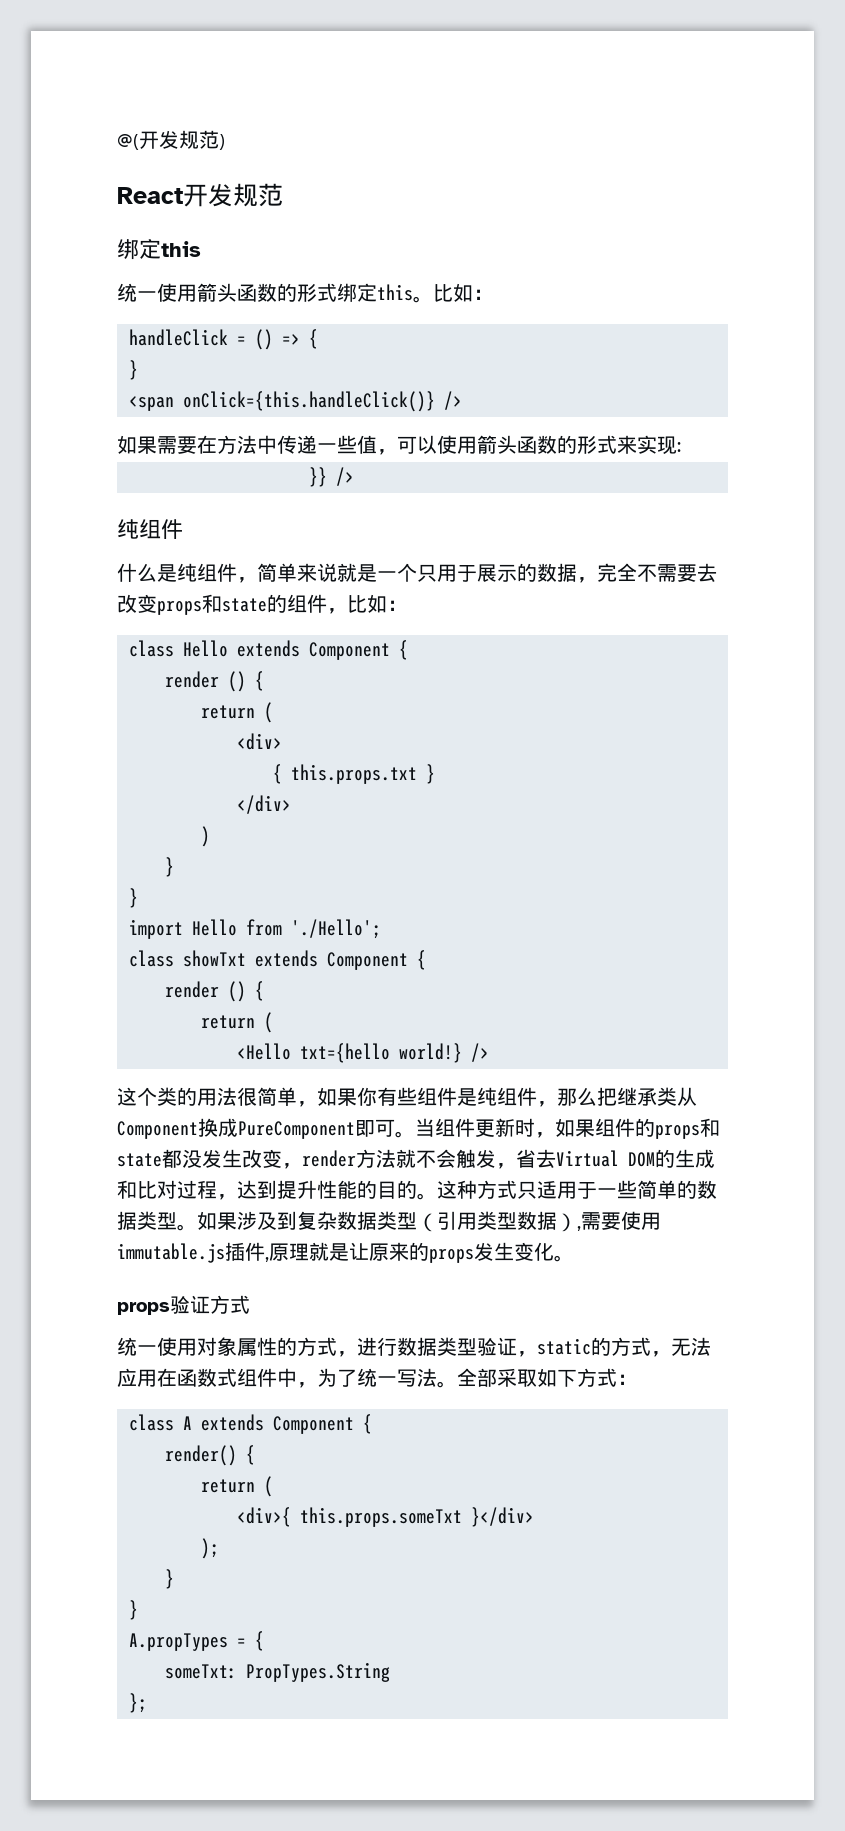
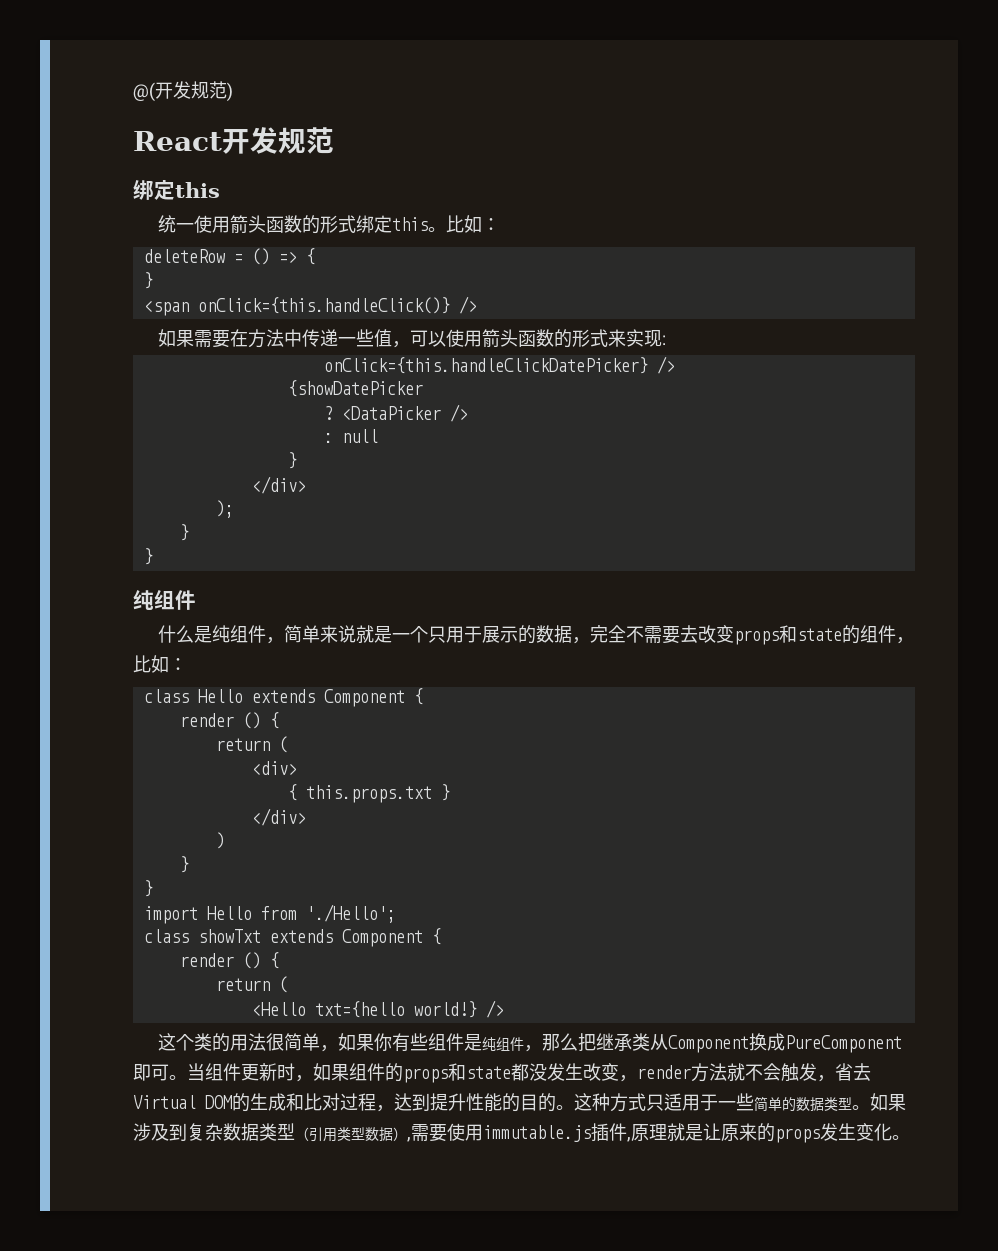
- handleClick = () => {
+ deleteRow = () => {
- }} />
+ onClick={this.handleClickDatePicker} />
+ {showDatePicker
+ ? <DataPicker />
+ : null
+ }
+ </div>
+ );
+ }
+ }
- props验证方式
- 统一使用对象属性的方式，进行数据类型验证，static的方式，无法应用在函数式组件中，为了统一写法。全部采取如下方式：
- class A extends Component {
- render() {
- return (
- <div>{ this.props.someTxt }</div>
- );
- }
- }
- A.propTypes = {
- someTxt: PropTypes.String
- };

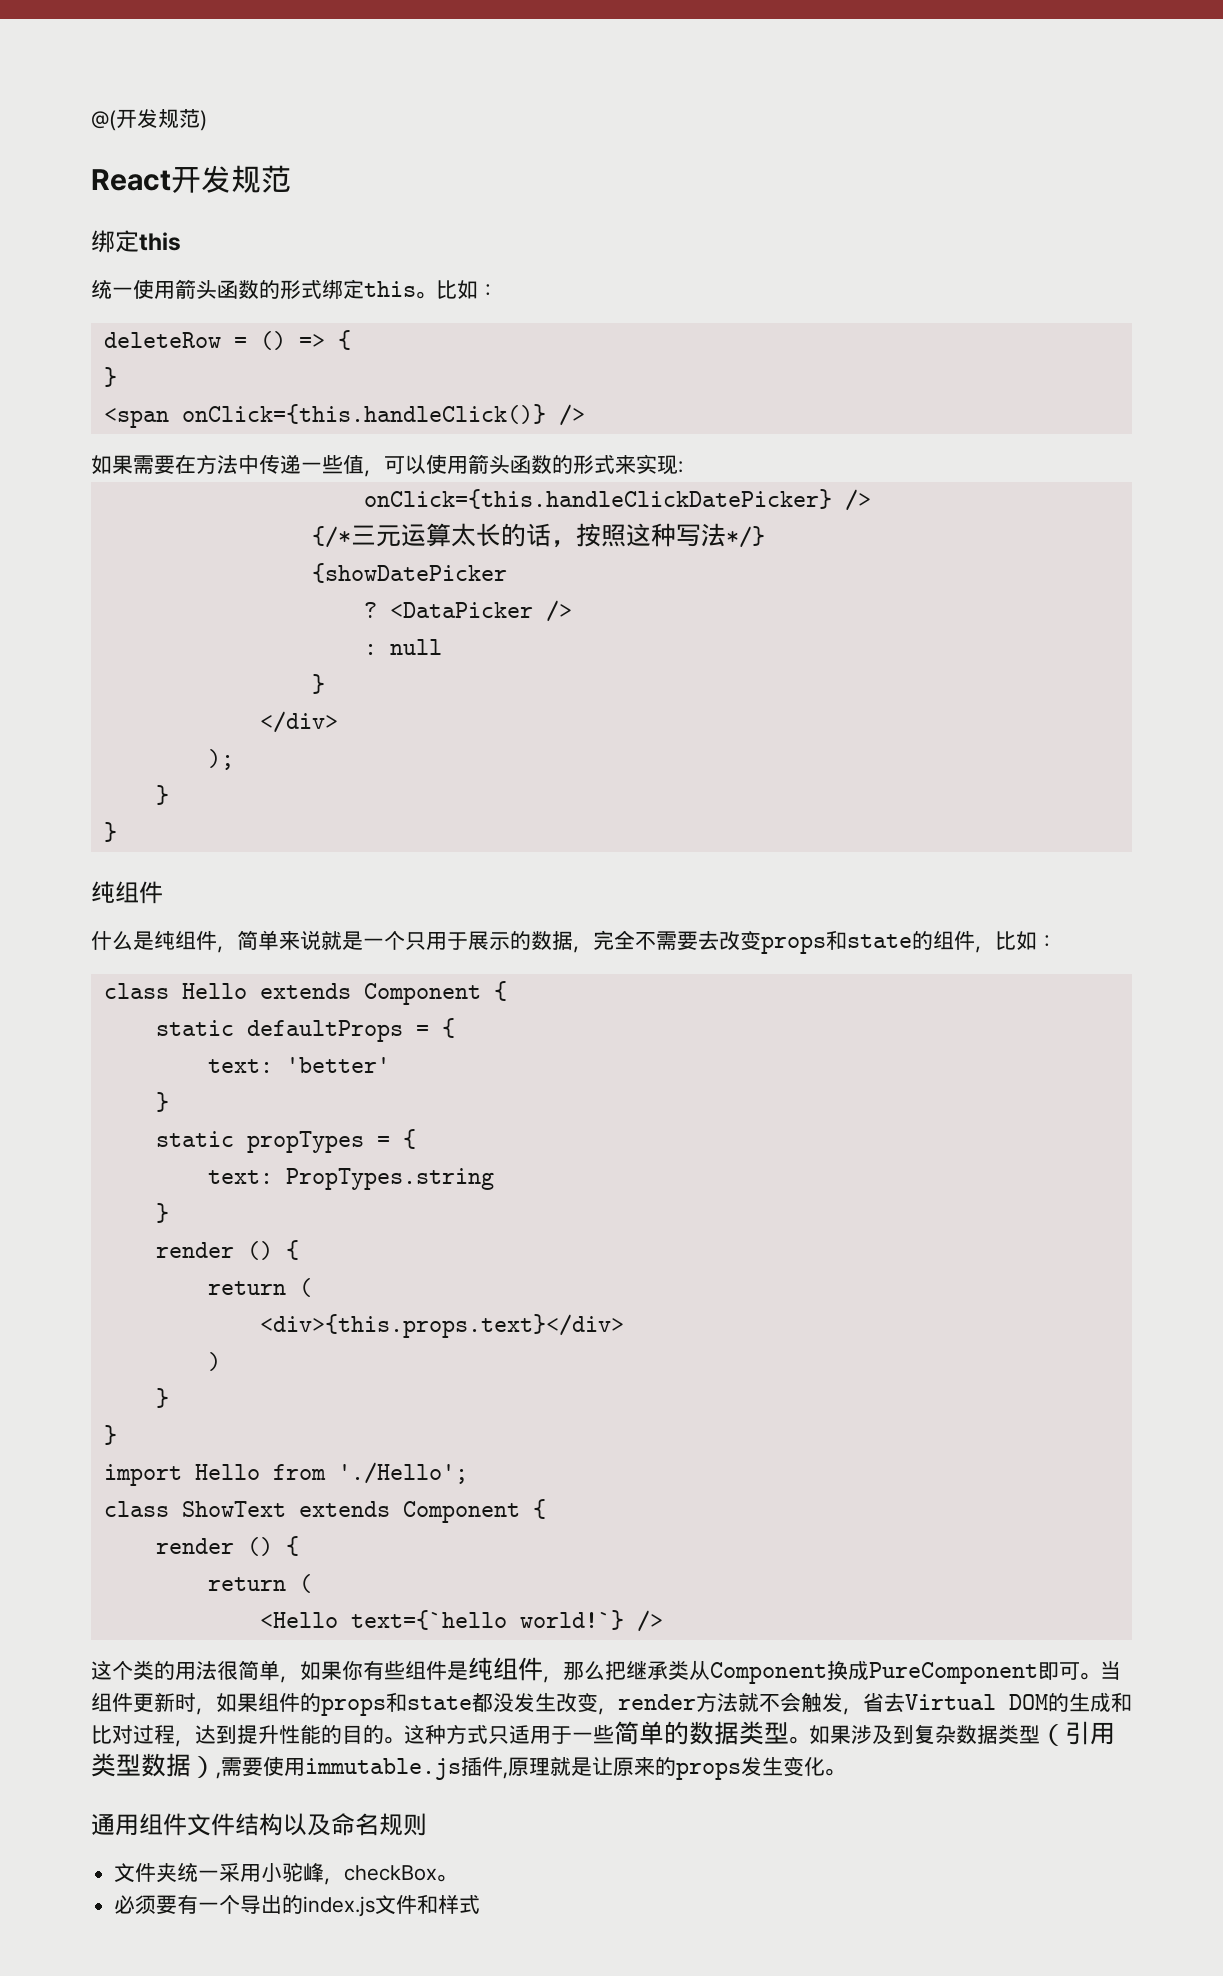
+ {/*三元运算太长的话，按照这种写法*/}
  class Hello extends Component {
+ static defaultProps = {
+ text: 'better'
+ }
+ static propTypes = {
+ text: PropTypes.string
+ }
  render () {
  return (
- <div>
- { this.props.txt }
- </div>
+ <div>{this.props.text}</div>
- class showTxt extends Component {
+ class ShowText extends Component {
- <Hello txt={hello world!} />
+ <Hello text={`hello world!`} />
+ 通用组件文件结构以及命名规则
+ 文件夹统一采用小驼峰，checkBox。
+ 必须要有一个导出的index.js文件和样式

